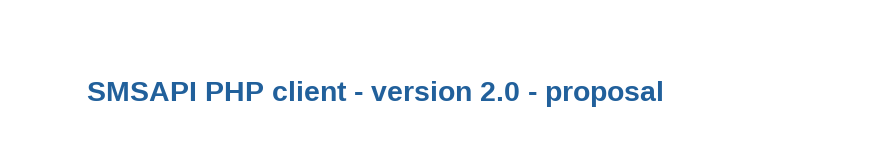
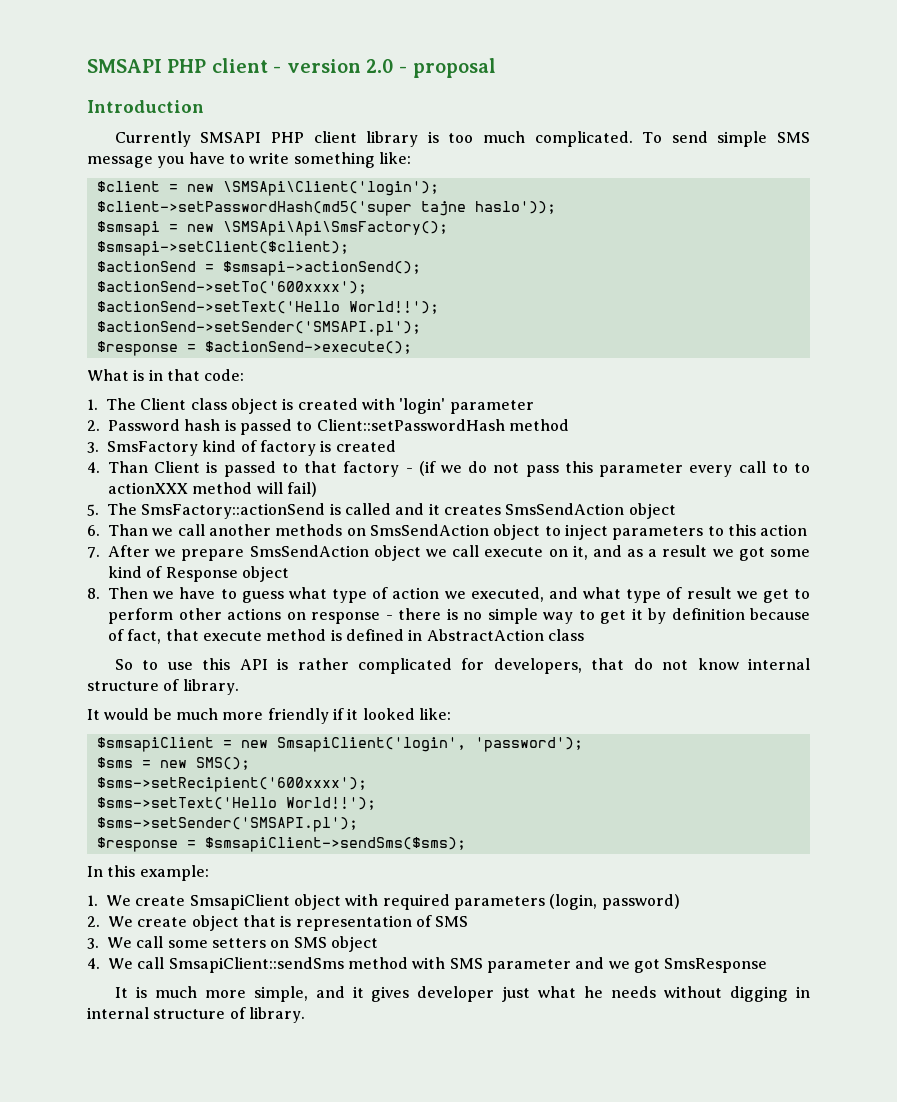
+ Introduction
+ Currently SMSAPI PHP client library is too much complicated. To send simple SMS message you have to write something like:
+ $client = new \SMSApi\Client('login');
+ $client->setPasswordHash(md5('super tajne haslo'));
+ $smsapi = new \SMSApi\Api\SmsFactory();
+ $smsapi->setClient($client);
+ $actionSend = $smsapi->actionSend();
+ $actionSend->setTo('600xxxx');
+ $actionSend->setText('Hello World!!');
+ $actionSend->setSender('SMSAPI.pl');
+ $response = $actionSend->execute();
+ What is in that code:
+ 1. The Client class object is created with 'login' parameter
+ 2. Password hash is passed to Client::setPasswordHash method
+ 3. SmsFactory kind of factory is created
+ 4. Than Client is passed to that factory - (if we do not pass this parameter every call to to actionXXX method will fail)
+ 5. The SmsFactory::actionSend is called and it creates SmsSendAction object
+ 6. Than we call another methods on SmsSendAction object to inject parameters to this action
+ 7. After we prepare SmsSendAction object we call execute on it, and as a result we got some kind of Response object
+ 8. Then we have to guess what type of action we executed, and what type of result we get to perform other actions on response - there is no simple way to get it by definition because of fact, that execute method is defined in AbstractAction class
+ So to use this API is rather complicated for developers, that do not know internal structure of library.
+ It would be much more friendly if it looked like:
+ $smsapiClient = new SmsapiClient('login', 'password');
+ $sms = new SMS();
+ $sms->setRecipient('600xxxx');
+ $sms->setText('Hello World!!');
+ $sms->setSender('SMSAPI.pl');
+ $response = $smsapiClient->sendSms($sms);
+ In this example:
+ 1. We create SmsapiClient object with required parameters (login, password)
+ 2. We create object that is representation of SMS
+ 3. We call some setters on SMS object
+ 4. We call SmsapiClient::sendSms method with SMS parameter and we got SmsResponse
+ It is much more simple, and it gives developer just what he needs without digging in internal structure of library.

